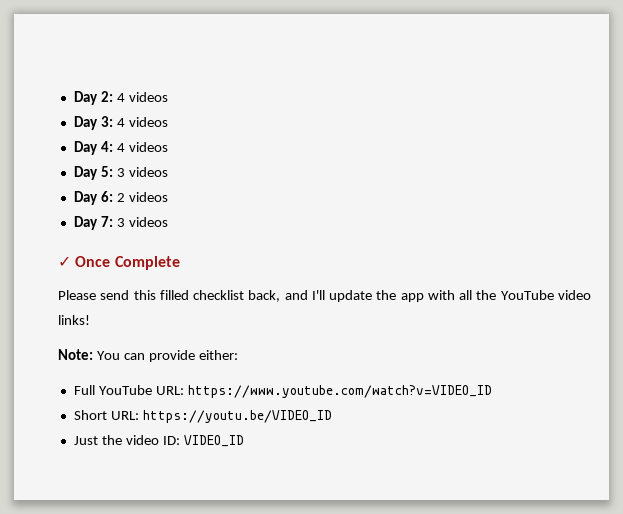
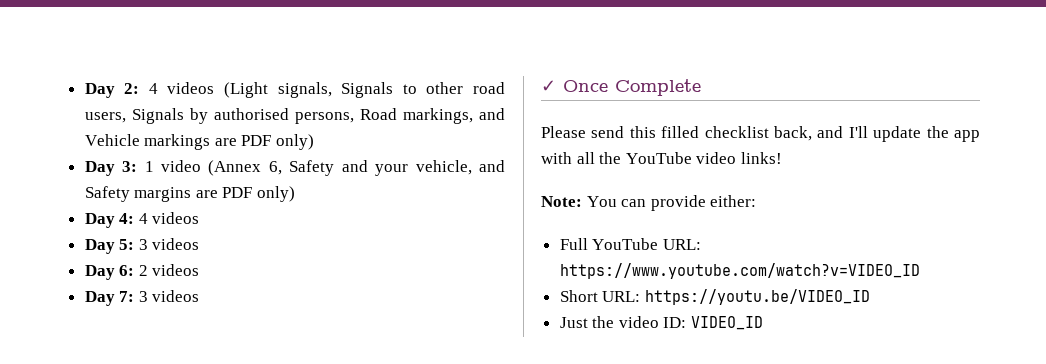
- Day 2: 4 videos
- Day 3: 4 videos
+ Day 2: 4 videos (Light signals, Signals to other road users, Signals by authorised persons, Road markings, and Vehicle markings are PDF only)
+ Day 3: 1 video (Annex 6, Safety and your vehicle, and Safety margins are PDF only)

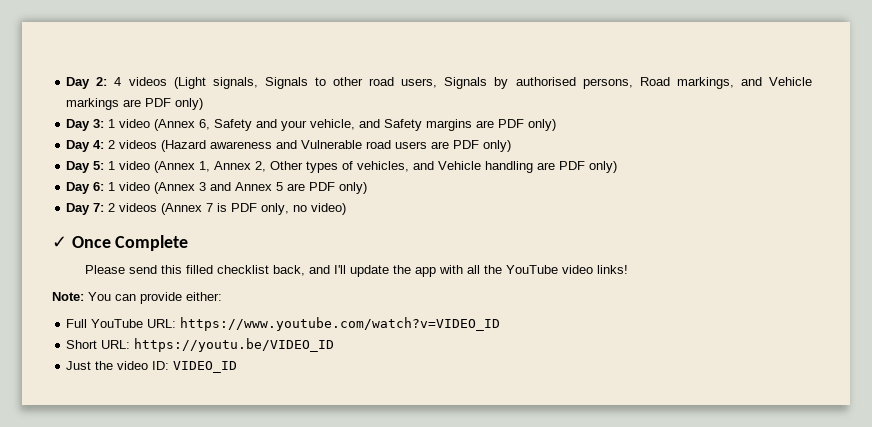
- Day 4: 4 videos
- Day 5: 3 videos
- Day 6: 2 videos
+ Day 4: 2 videos (Hazard awareness and Vulnerable road users are PDF only)
+ Day 5: 1 video (Annex 1, Annex 2, Other types of vehicles, and Vehicle handling are PDF only)
+ Day 6: 1 video (Annex 3 and Annex 5 are PDF only)
- Day 7: 3 videos
+ Day 7: 2 videos (Annex 7 is PDF only, no video)

